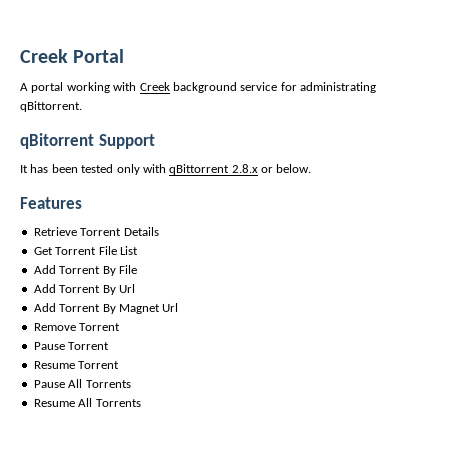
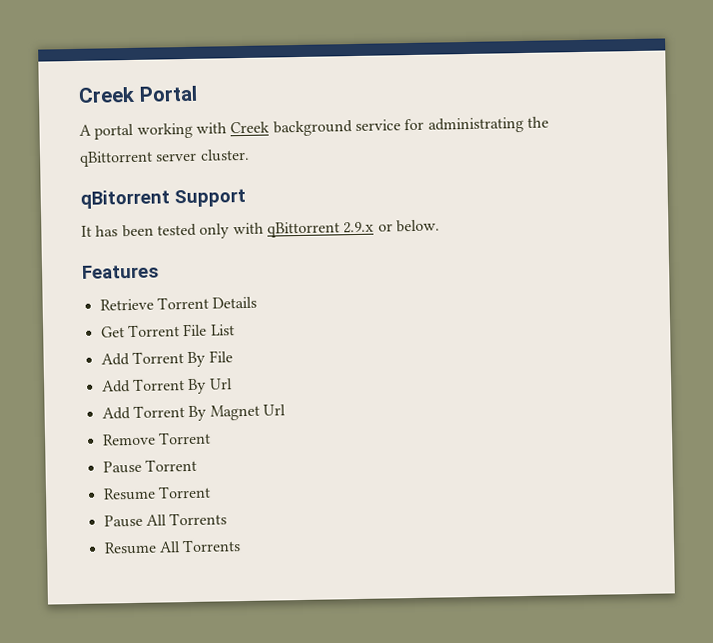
- A portal working with Creek background service for administrating qBittorrent.
+ A portal working with Creek background service for administrating the qBittorrent server cluster.
- It has been tested only with qBittorrent 2.8.x or below.
+ It has been tested only with qBittorrent 2.9.x or below.

